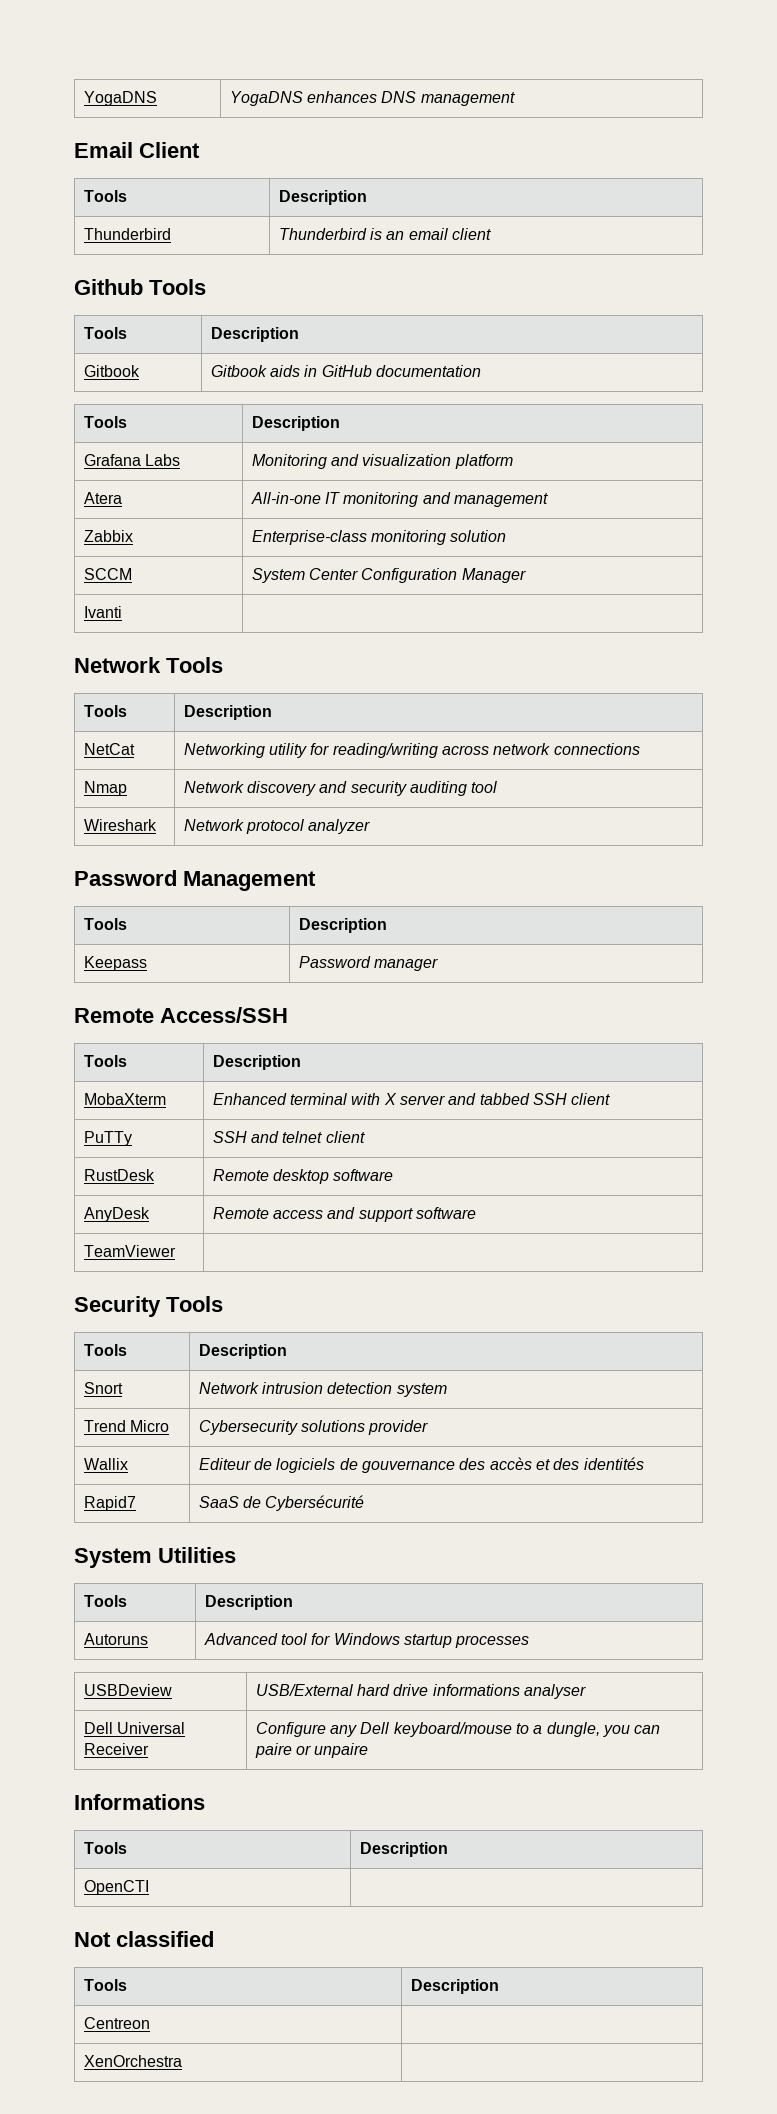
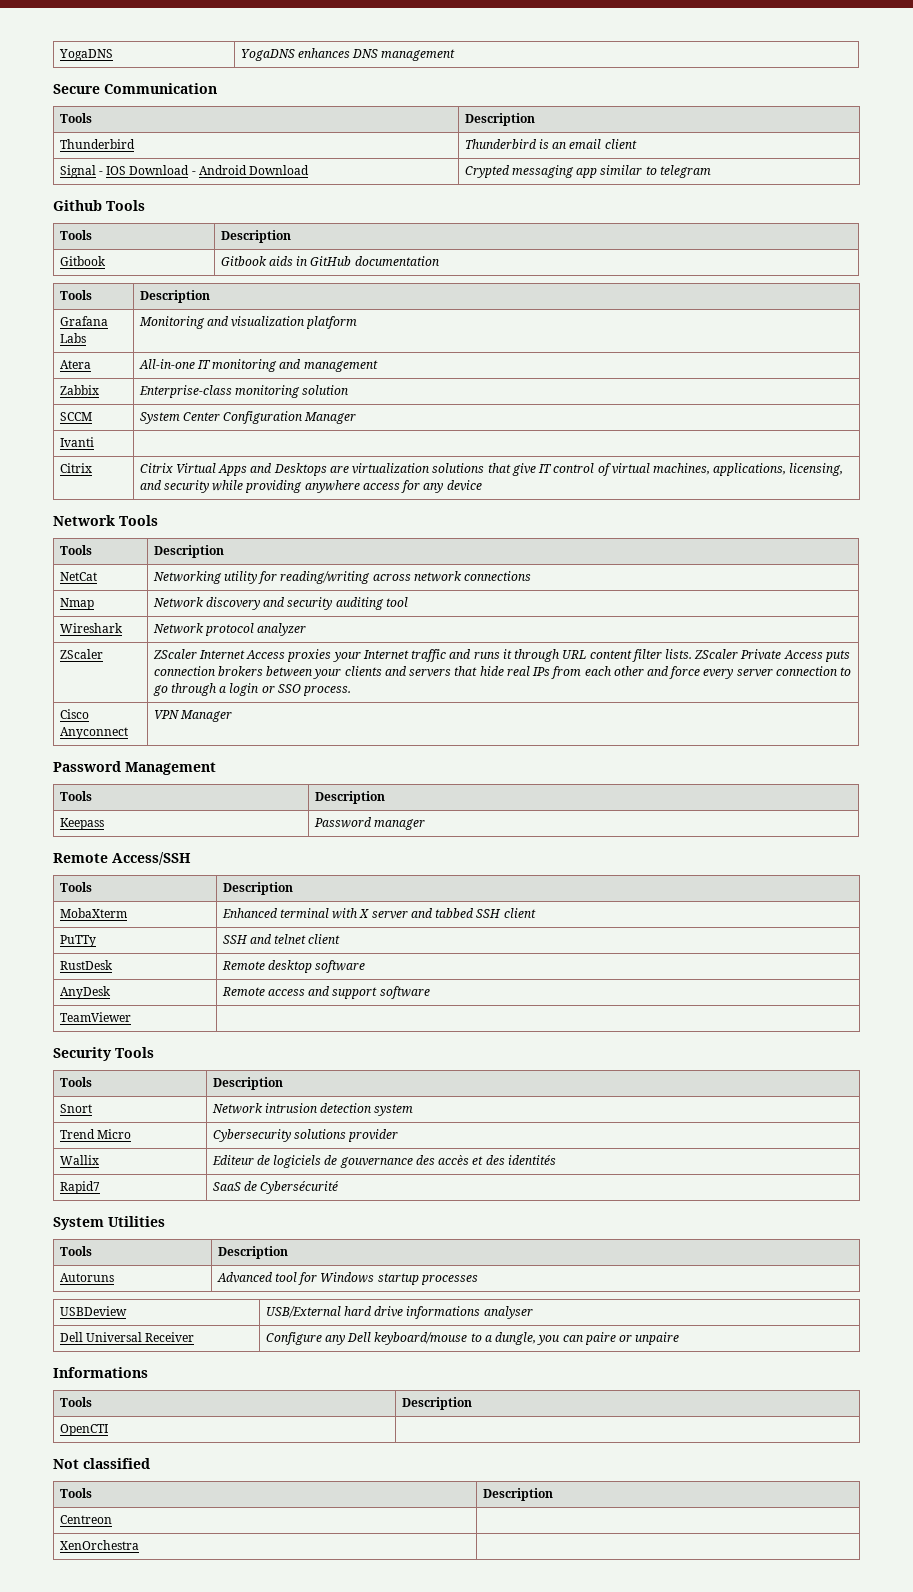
- Email Client
+ Secure Communication
+ Signal - IOS Download - Android Download | Crypted messaging app similar to telegram
+ Citrix | Citrix Virtual Apps and Desktops are virtualization solutions that give IT control of virtual machines, applications, licensing, and security while providing anywhere access for any device
+ ZScaler | ZScaler Internet Access proxies your Internet traffic and runs it through URL content filter lists. ZScaler Private Access puts connection brokers between your clients and servers that hide real IPs from each other and force every server connection to go through a login or SSO process.
+ Cisco Anyconnect | VPN Manager

